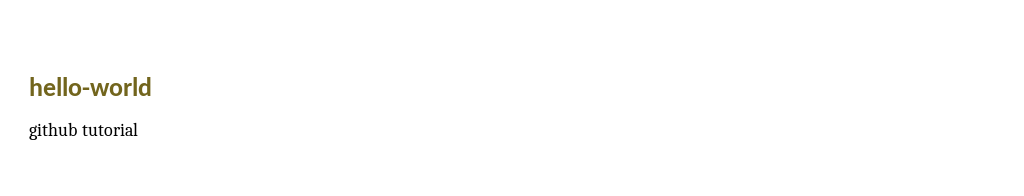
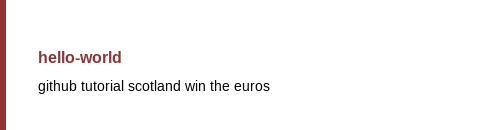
- github tutorial
+ github tutorial scotland win the euros

